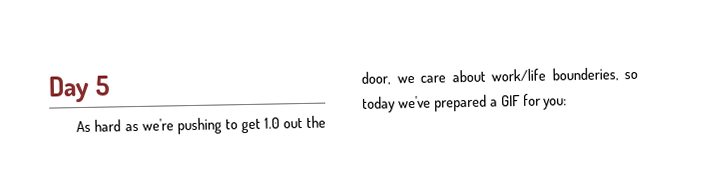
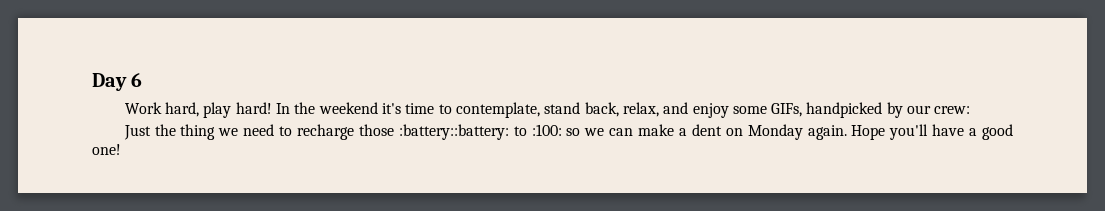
- Day 5
- As hard as we're pushing to get 1.0 out the door, we care about work/life bounderies, so today we've prepared a GIF for you:
+ Day 6
+ Work hard, play hard! In the weekend it's time to contemplate, stand back, relax, and enjoy some GIFs, handpicked by our crew:
+ Just the thing we need to recharge those :battery::battery: to :100: so we can make a dent on Monday again. Hope you'll have a good one!

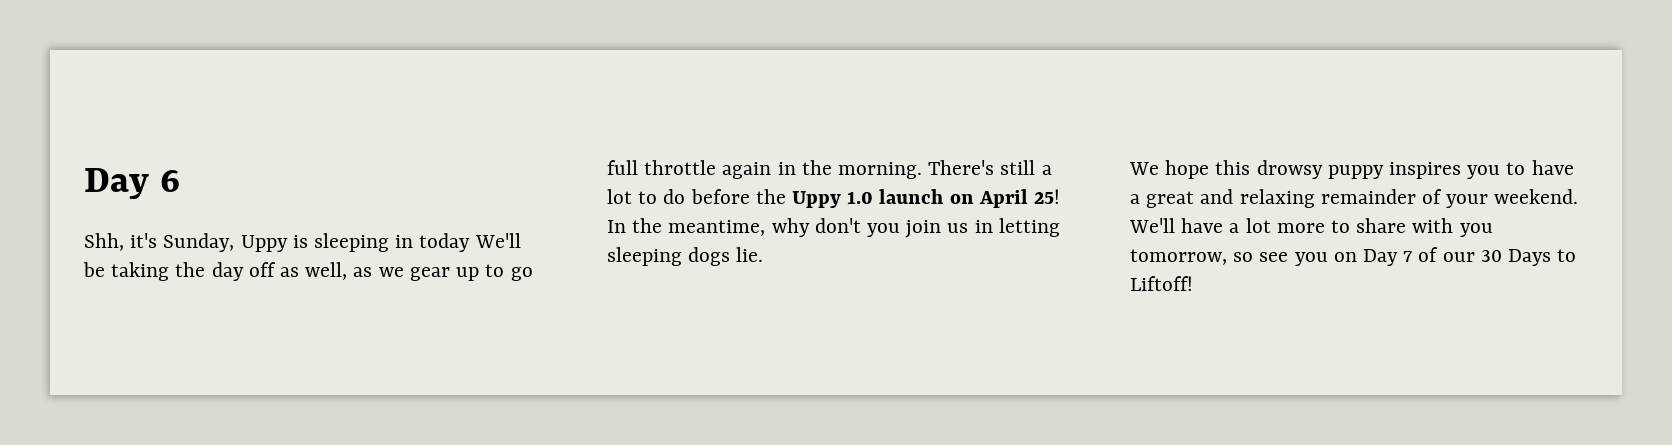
- Work hard, play hard! In the weekend it's time to contemplate, stand back, relax, and enjoy some GIFs, handpicked by our crew:
- Just the thing we need to recharge those :battery::battery: to :100: so we can make a dent on Monday again. Hope you'll have a good one!
+ Shh, it's Sunday, Uppy is sleeping in today We'll be taking the day off as well, as we gear up to go full throttle again in the morning. There's still a lot to do before the Uppy 1.0 launch on April 25! In the meantime, why don't you join us in letting sleeping dogs lie.
+ We hope this drowsy puppy inspires you to have a great and relaxing remainder of your weekend. We'll have a lot more to share with you tomorrow, so see you on Day 7 of our 30 Days to Liftoff!

